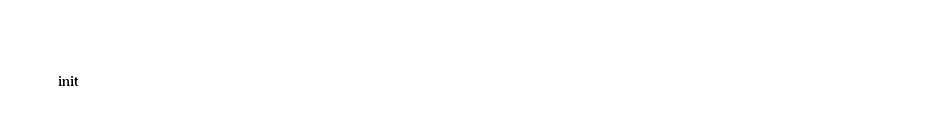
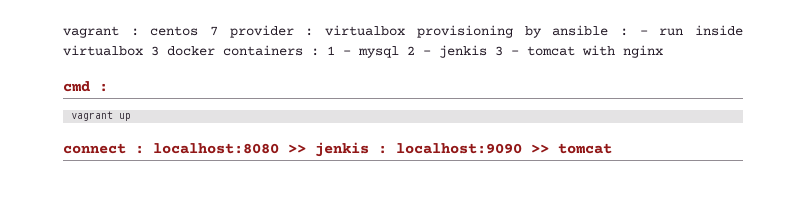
- init
+ vagrant : centos 7 provider : virtualbox provisioning by ansible : - run inside virtualbox 3 docker containers : 1 - mysql 2 - jenkis 3 - tomcat with nginx
+ cmd :
+ vagrant up
+ connect : localhost:8080 >> jenkis : localhost:9090 >> tomcat

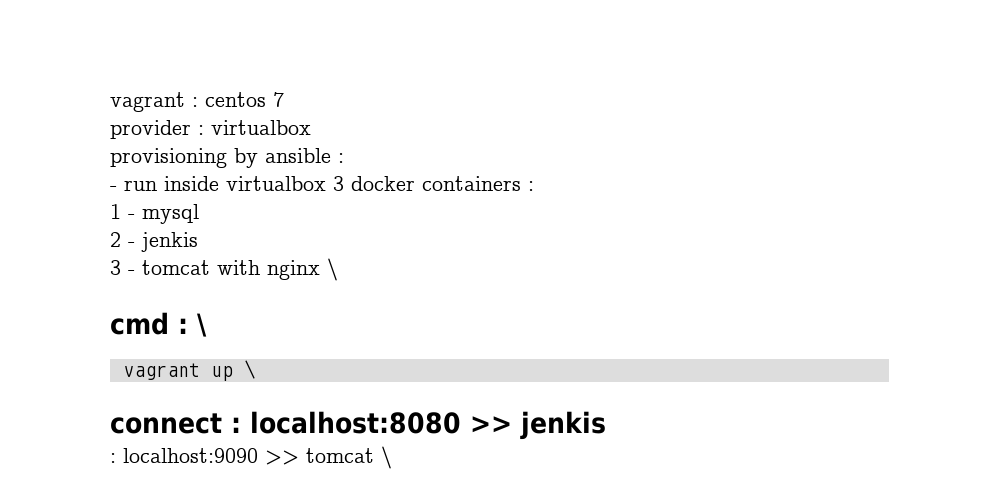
- vagrant : centos 7 provider : virtualbox provisioning by ansible : - run inside virtualbox 3 docker containers : 1 - mysql 2 - jenkis 3 - tomcat with nginx
+ vagrant : centos 7
+ provider : virtualbox
+ provisioning by ansible :
+ - run inside virtualbox 3 docker containers :
+ 1 - mysql
+ 2 - jenkis
+ 3 - tomcat with nginx \
- cmd :
+ cmd : \
- vagrant up
+ vagrant up \
- connect : localhost:8080 >> jenkis : localhost:9090 >> tomcat
+ connect : localhost:8080 >> jenkis
+ : localhost:9090 >> tomcat \

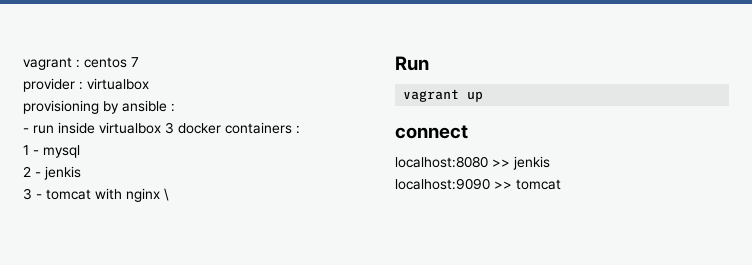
- cmd : \
+ Run
- vagrant up \
+ vagrant up
- connect : localhost:8080 >> jenkis
+ connect
+ localhost:8080 >> jenkis
- : localhost:9090 >> tomcat \
+ localhost:9090 >> tomcat

